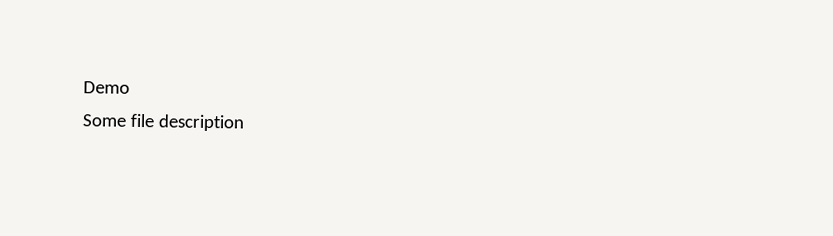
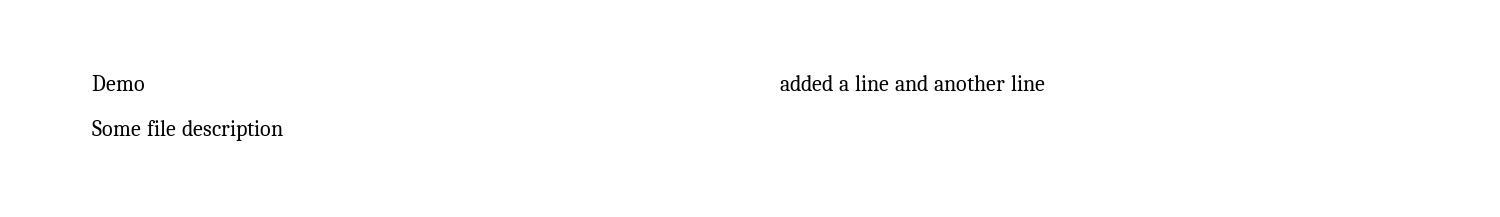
+ added a line and another line

